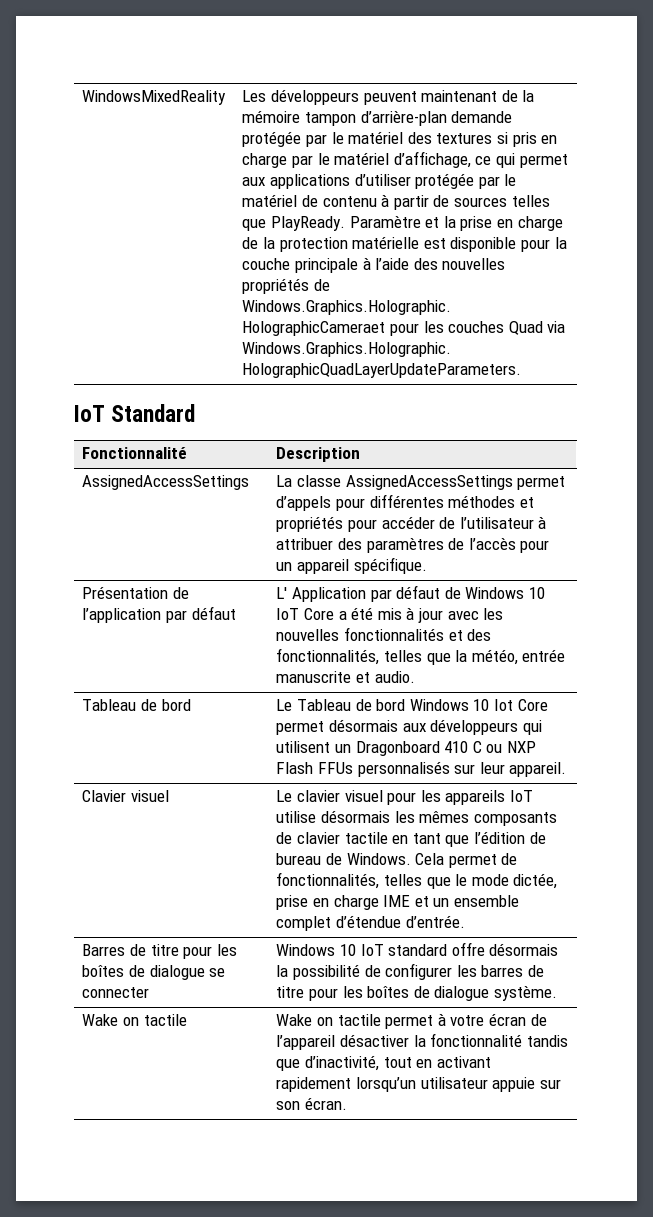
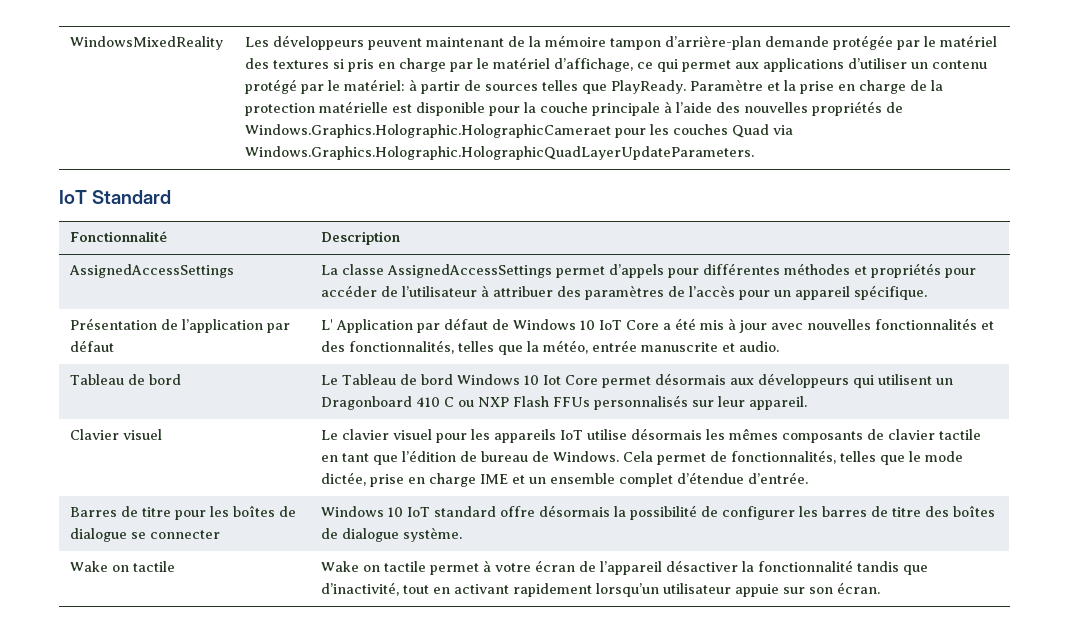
- Les développeurs peuvent maintenant de la mémoire tampon d’arrière-plan demande protégée par le matériel des textures si pris en charge par le matériel d’affichage, ce qui permet aux applications d’utiliser protégée par le matériel de contenu à partir de sources telles que PlayReady.
+ Les développeurs peuvent maintenant de la mémoire tampon d’arrière-plan demande protégée par le matériel des textures si pris en charge par le matériel d’affichage, ce qui permet aux applications d’utiliser un contenu protégé par le matériel: à partir de sources telles que PlayReady.
- Présentation de l’application par défaut | L' Application par défaut de Windows 10 IoT Core a été mis à jour avec les nouvelles fonctionnalités et des fonctionnalités, telles que la météo, entrée manuscrite et audio.
+ Présentation de l’application par défaut | L' Application par défaut de Windows 10 IoT Core a été mis à jour avec nouvelles fonctionnalités et des fonctionnalités, telles que la météo, entrée manuscrite et audio.
- Barres de titre pour les boîtes de dialogue se connecter | Windows 10 IoT standard offre désormais la possibilité de configurer les barres de titre pour les boîtes de dialogue système.
+ Barres de titre pour les boîtes de dialogue se connecter | Windows 10 IoT standard offre désormais la possibilité de configurer les barres de titre des boîtes de dialogue système.

